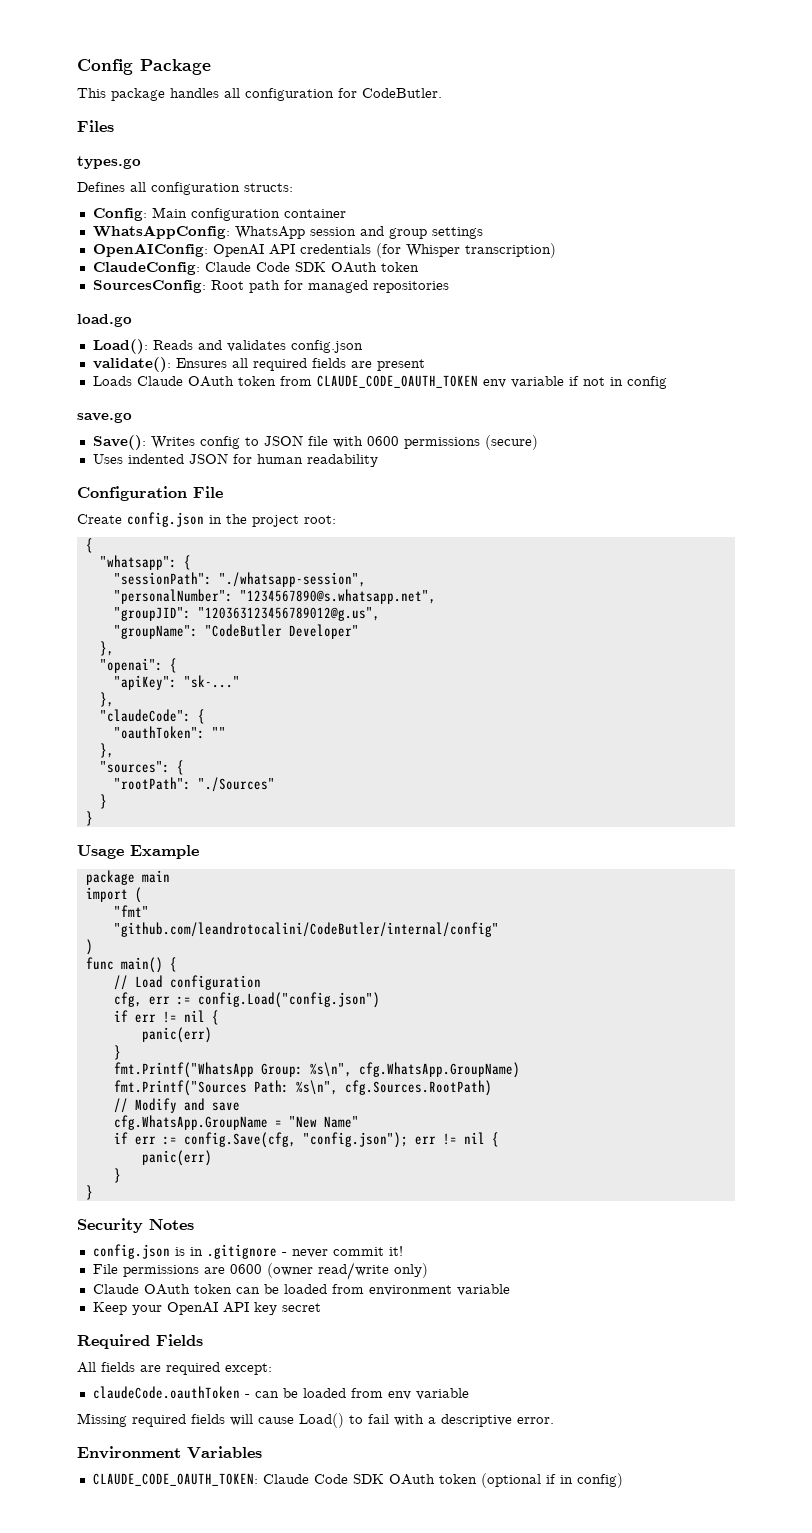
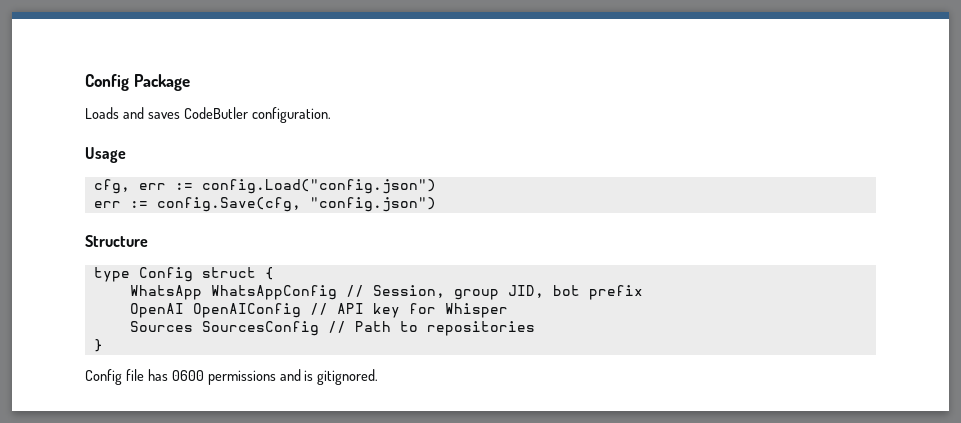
- This package handles all configuration for CodeButler.
- Files
- types.go
- Defines all configuration structs:
- Config: Main configuration container
- WhatsAppConfig: WhatsApp session and group settings
- OpenAIConfig: OpenAI API credentials (for Whisper transcription)
- ClaudeConfig: Claude Code SDK OAuth token
- SourcesConfig: Root path for managed repositories
- load.go
- Load(): Reads and validates config.json
- validate(): Ensures all required fields are present
- Loads Claude OAuth token from CLAUDE_CODE_OAUTH_TOKEN env variable if not in config
- save.go
- Save(): Writes config to JSON file with 0600 permissions (secure)
- Uses indented JSON for human readability
- Configuration File
- Create config.json in the project root:
- {
- "whatsapp": {
- "sessionPath": "./whatsapp-session",
- "personalNumber": "1234567890@s.whatsapp.net",
- "groupJID": "120363123456789012@g.us",
- "groupName": "CodeButler Developer"
- },
- "openai": {
- "apiKey": "sk-..."
- },
- "claudeCode": {
- "oauthToken": ""
- },
- "sources": {
- "rootPath": "./Sources"
+ Loads and saves CodeButler configuration.
+ Usage
+ cfg, err := config.Load("config.json")
+ err := config.Save(cfg, "config.json")
+ Structure
+ type Config struct {
+ WhatsApp WhatsAppConfig // Session, group JID, bot prefix
+ OpenAI OpenAIConfig // API key for Whisper
+ Sources SourcesConfig // Path to repositories
  }
- }
- Usage Example
- package main
- import (
- "fmt"
- "github.com/leandrotocalini/CodeButler/internal/config"
- )
- func main() {
- // Load configuration
- cfg, err := config.Load("config.json")
- if err != nil {
- panic(err)
- }
- fmt.Printf("WhatsApp Group: %s\n", cfg.WhatsApp.GroupName)
- fmt.Printf("Sources Path: %s\n", cfg.Sources.RootPath)
- // Modify and save
- cfg.WhatsApp.GroupName = "New Name"
- if err := config.Save(cfg, "config.json"); err != nil {
- panic(err)
- }
- }
- Security Notes
- config.json is in .gitignore - never commit it!
- File permissions are 0600 (owner read/write only)
- Claude OAuth token can be loaded from environment variable
- Keep your OpenAI API key secret
- Required Fields
- All fields are required except:
- claudeCode.oauthToken - can be loaded from env variable
- Missing required fields will cause Load() to fail with a descriptive error.
- Environment Variables
- CLAUDE_CODE_OAUTH_TOKEN: Claude Code SDK OAuth token (optional if in config)
+ Config file has 0600 permissions and is gitignored.

